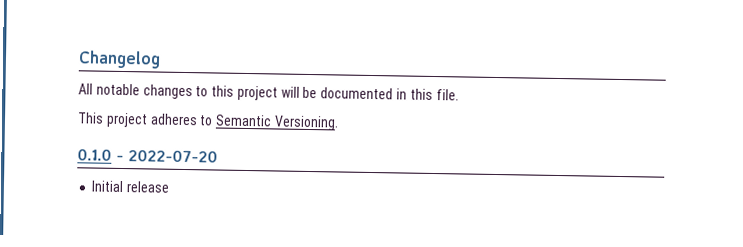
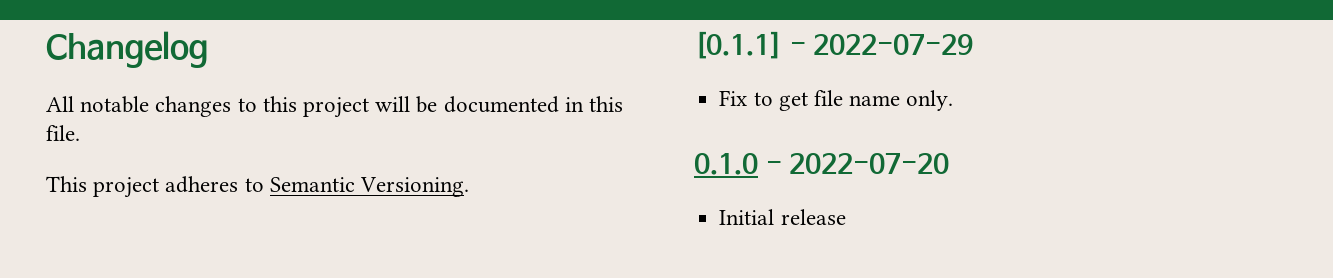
+ [0.1.1] - 2022-07-29
+ Fix to get file name only.

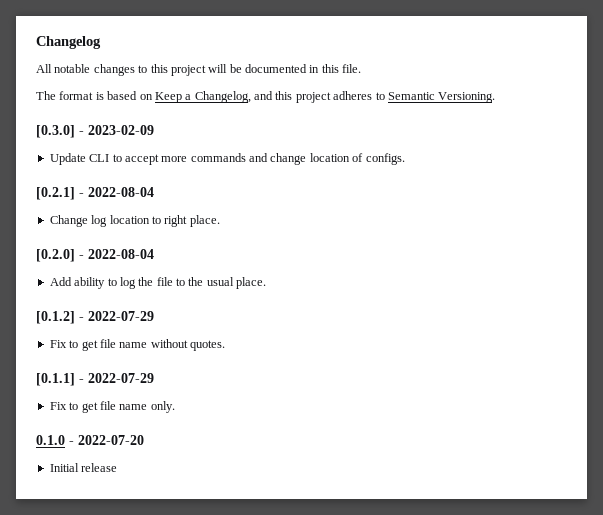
- This project adheres to Semantic Versioning.
+ The format is based on Keep a Changelog, and this project adheres to Semantic Versioning.
+ [0.3.0] - 2023-02-09
+ Update CLI to accept more commands and change location of configs.
+ [0.2.1] - 2022-08-04
+ Change log location to right place.
+ [0.2.0] - 2022-08-04
+ Add ability to log the file to the usual place.
+ [0.1.2] - 2022-07-29
+ Fix to get file name without quotes.

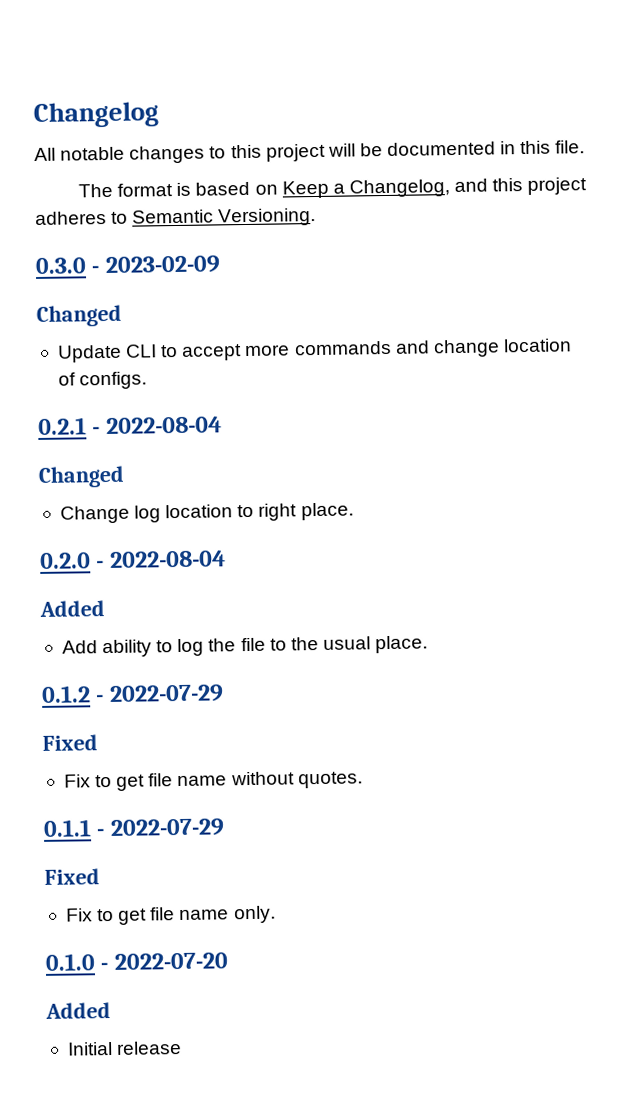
- [0.3.0] - 2023-02-09
+ 0.3.0 - 2023-02-09
+ Changed
- [0.2.1] - 2022-08-04
+ 0.2.1 - 2022-08-04
+ Changed
- [0.2.0] - 2022-08-04
+ 0.2.0 - 2022-08-04
+ Added
- [0.1.2] - 2022-07-29
+ 0.1.2 - 2022-07-29
+ Fixed
- [0.1.1] - 2022-07-29
+ 0.1.1 - 2022-07-29
+ Fixed
  0.1.0 - 2022-07-20
+ Added

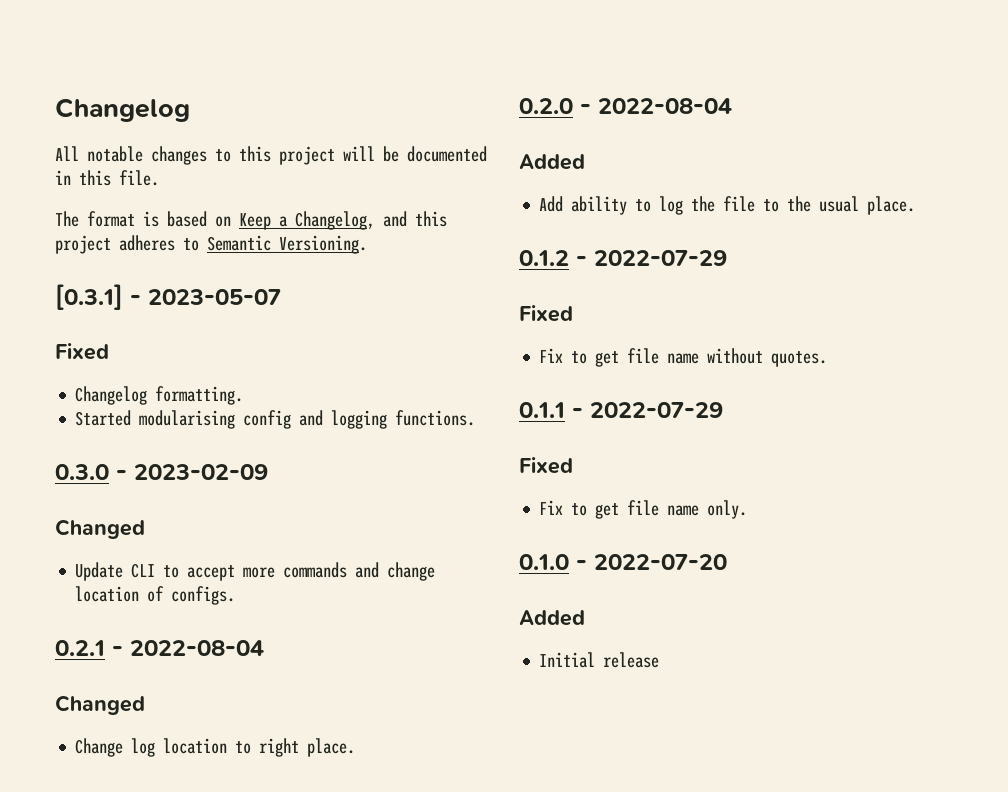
+ [0.3.1] - 2023-05-07
+ Fixed
+ Changelog formatting.
+ Started modularising config and logging functions.

